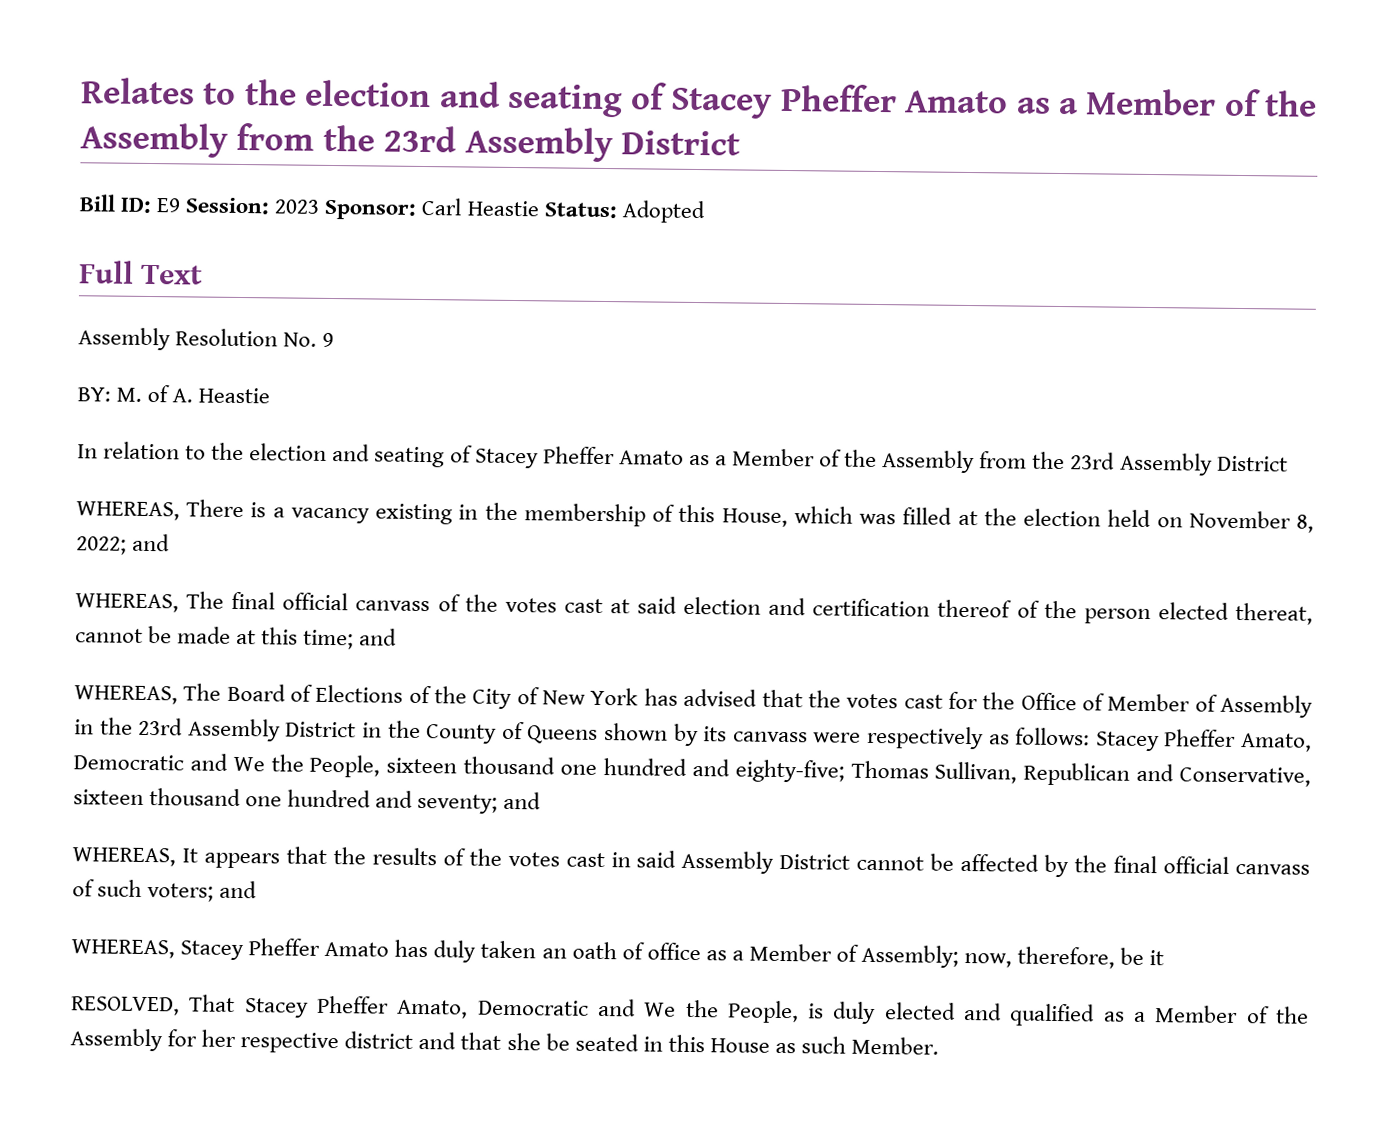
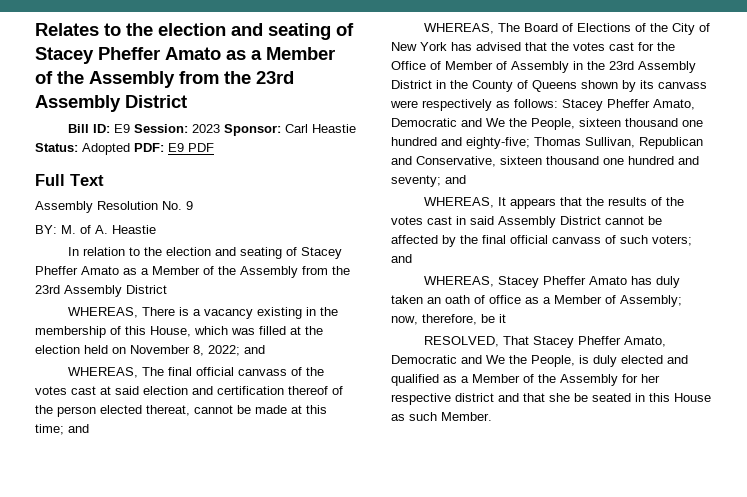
- Bill ID: E9 Session: 2023 Sponsor: Carl Heastie Status: Adopted
+ Bill ID: E9 Session: 2023 Sponsor: Carl Heastie Status: Adopted PDF: E9 PDF

